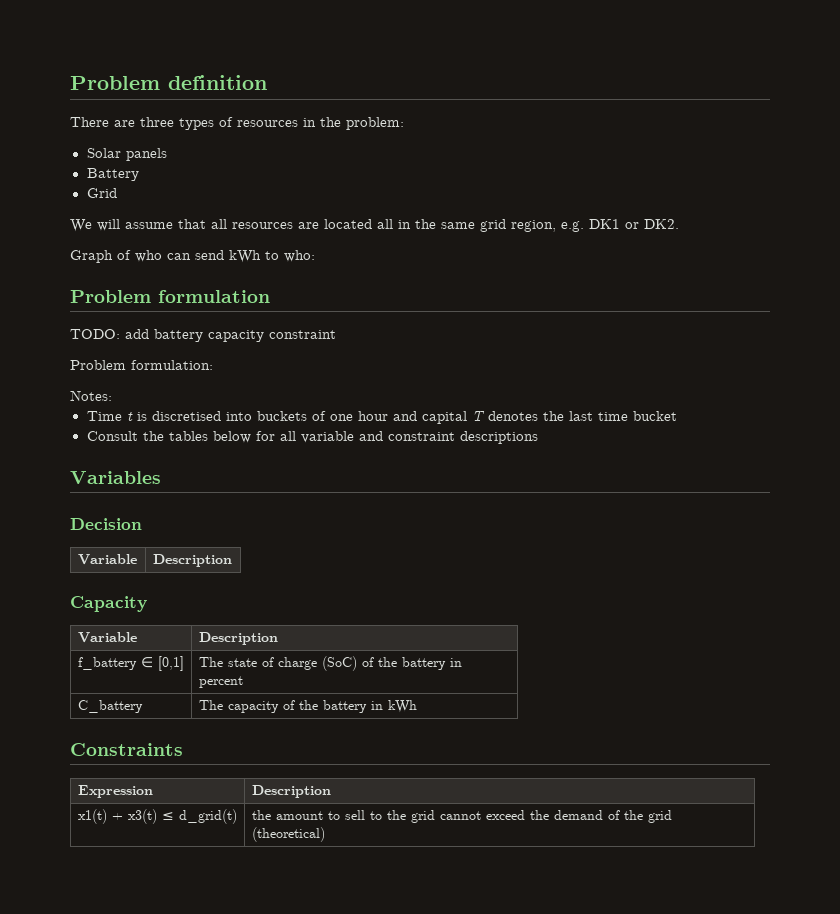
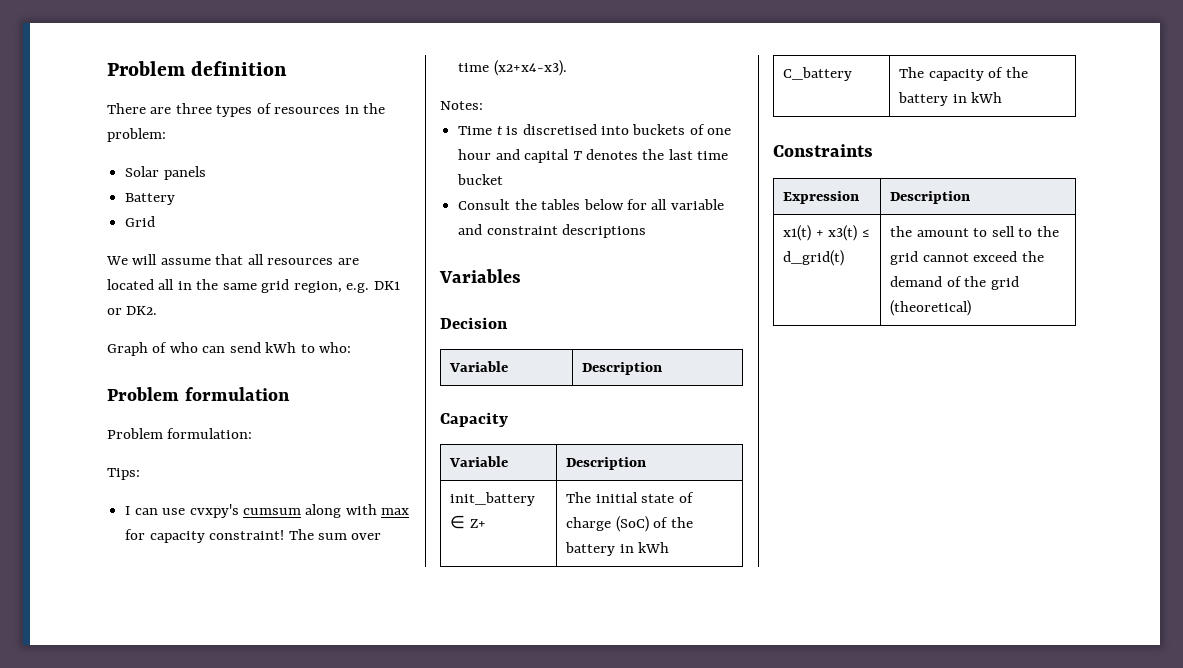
- TODO: add battery capacity constraint
  Problem formulation:
+ Tips:
+ I can use cvxpy's cumsum along with max for capacity constraint! The sum over time (x2+x4-x3).
- f_battery ∈ [0,1] | The state of charge (SoC) of the battery in percent
+ init_battery ∈ Z+ | The initial state of charge (SoC) of the battery in kWh

